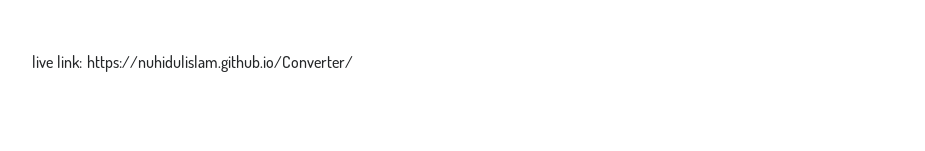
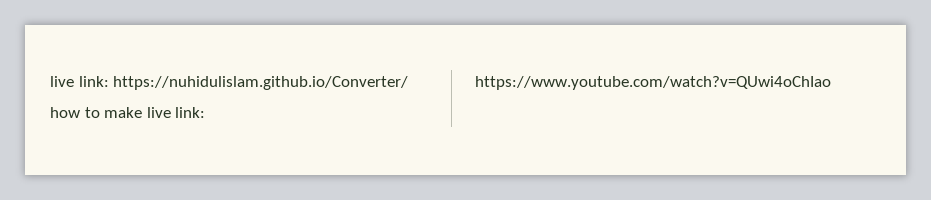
+ how to make live link: https://www.youtube.com/watch?v=QUwi4oChIao

